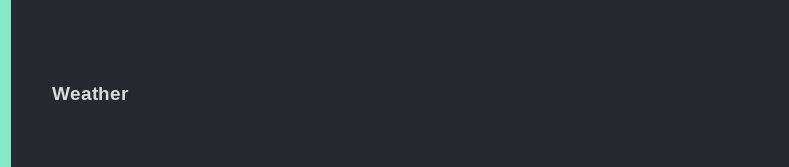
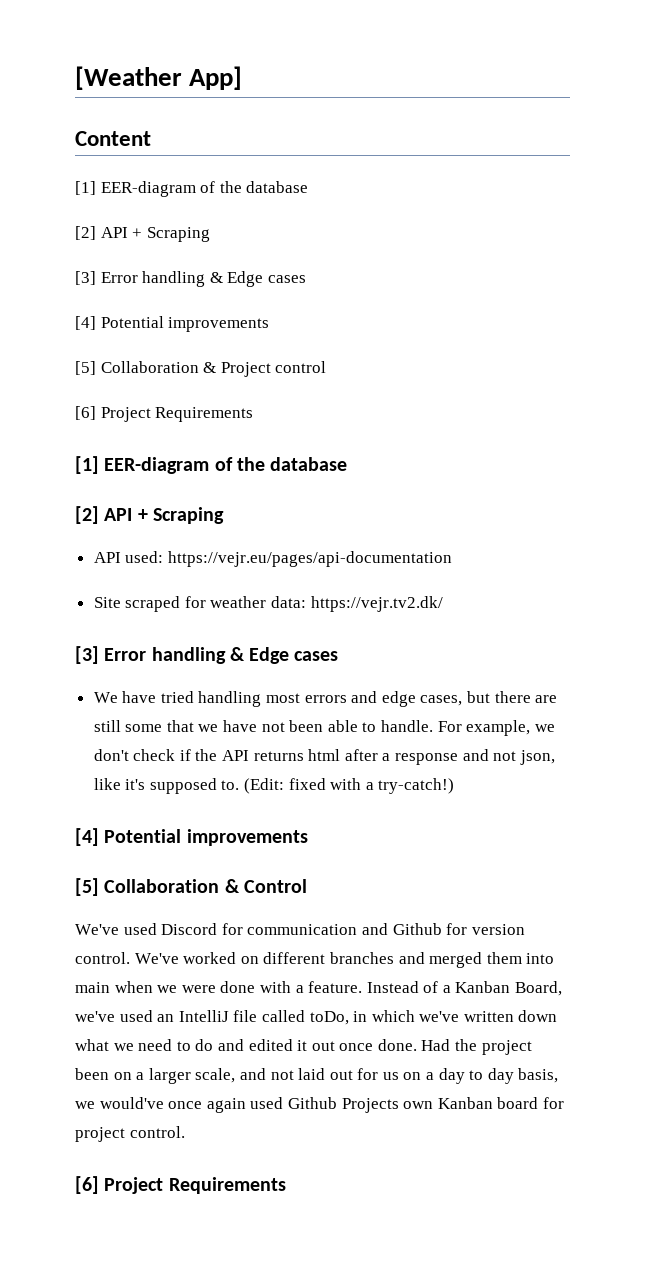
- Weather
+ [Weather App]
+ Content
+ [1] EER-diagram of the database
+ [2] API + Scraping
+ [3] Error handling & Edge cases
+ [4] Potential improvements
+ [5] Collaboration & Project control
+ [6] Project Requirements
+ [1] EER-diagram of the database
+ [2] API + Scraping
+ API used: https://vejr.eu/pages/api-documentation
+ Site scraped for weather data: https://vejr.tv2.dk/
+ [3] Error handling & Edge cases
+ We have tried handling most errors and edge cases, but there are still some that we have not been able to handle. For example, we don't check if the API returns html after a response and not json, like it's supposed to. (Edit: fixed with a try-catch!)
+ [4] Potential improvements
+ [5] Collaboration & Control
+ We've used Discord for communication and Github for version control. We've worked on different branches and merged them into main when we were done with a feature. Instead of a Kanban Board, we've used an IntelliJ file called toDo, in which we've written down what we need to do and edited it out once done. Had the project been on a larger scale, and not laid out for us on a day to day basis, we would've once again used Github Projects own Kanban board for project control.
+ [6] Project Requirements

